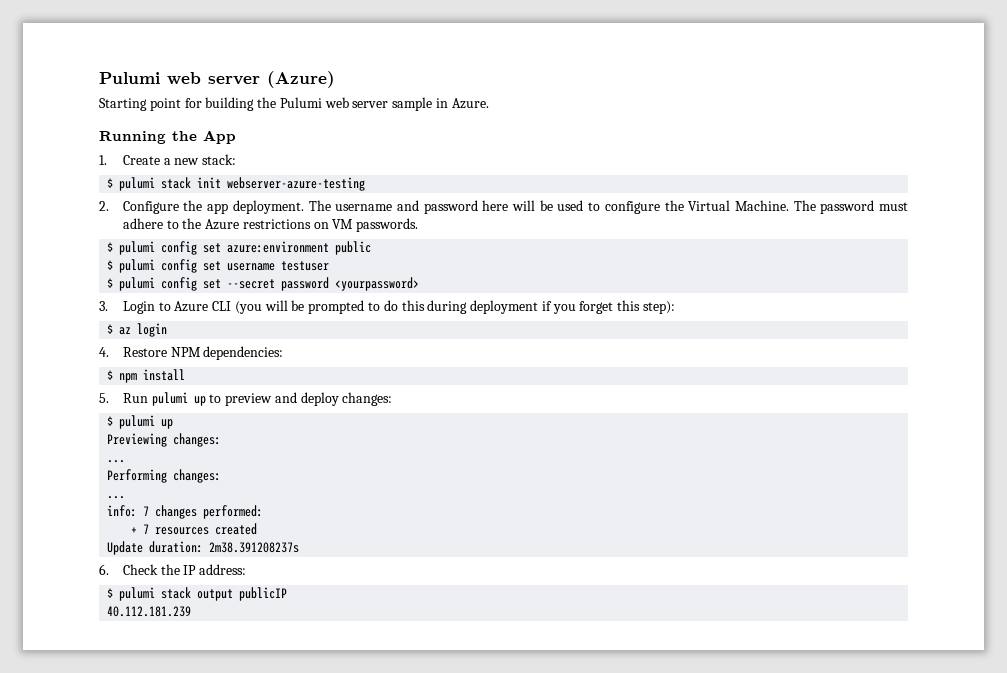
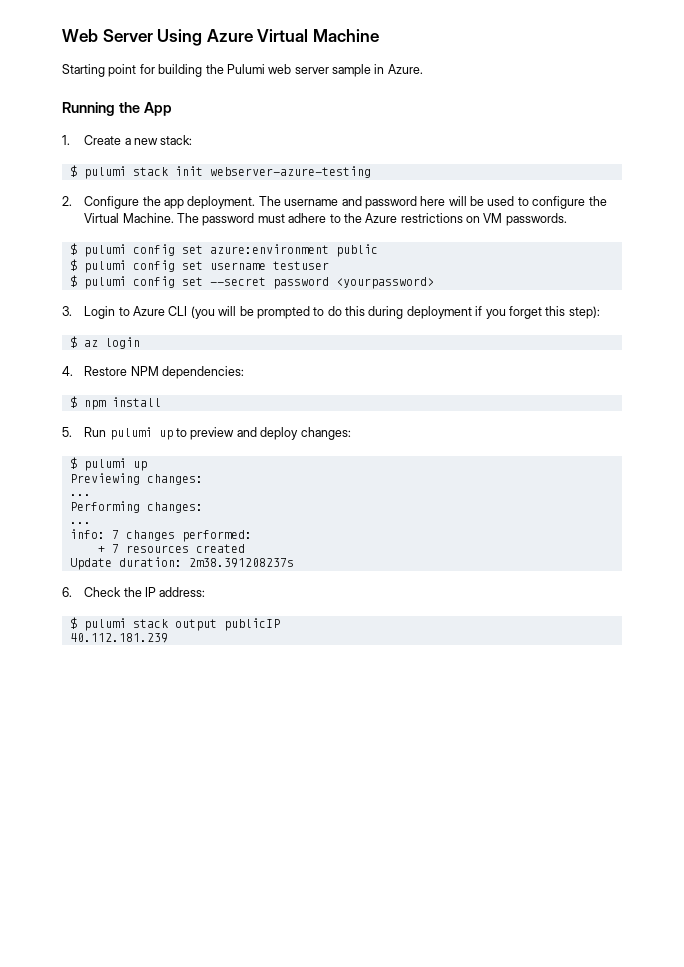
- Pulumi web server (Azure)
+ Web Server Using Azure Virtual Machine

